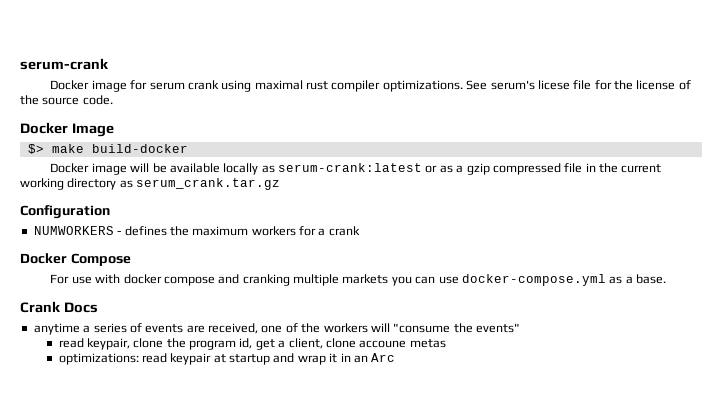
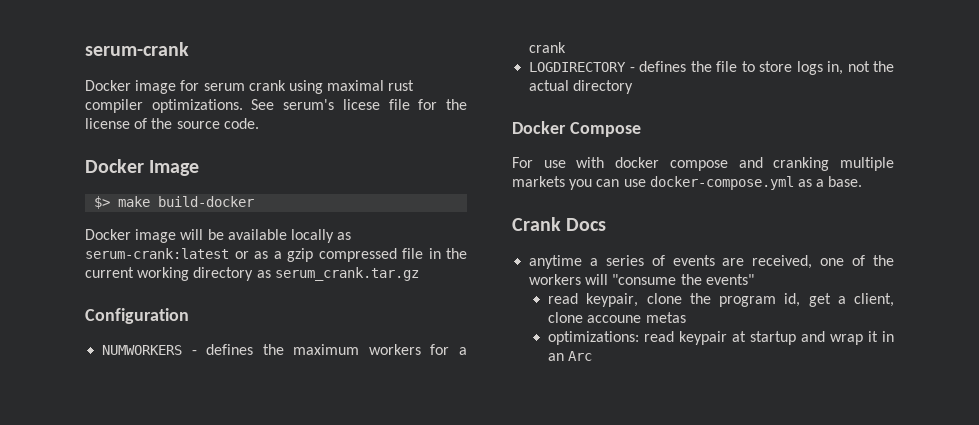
+ LOGDIRECTORY - defines the file to store logs in, not the actual directory

